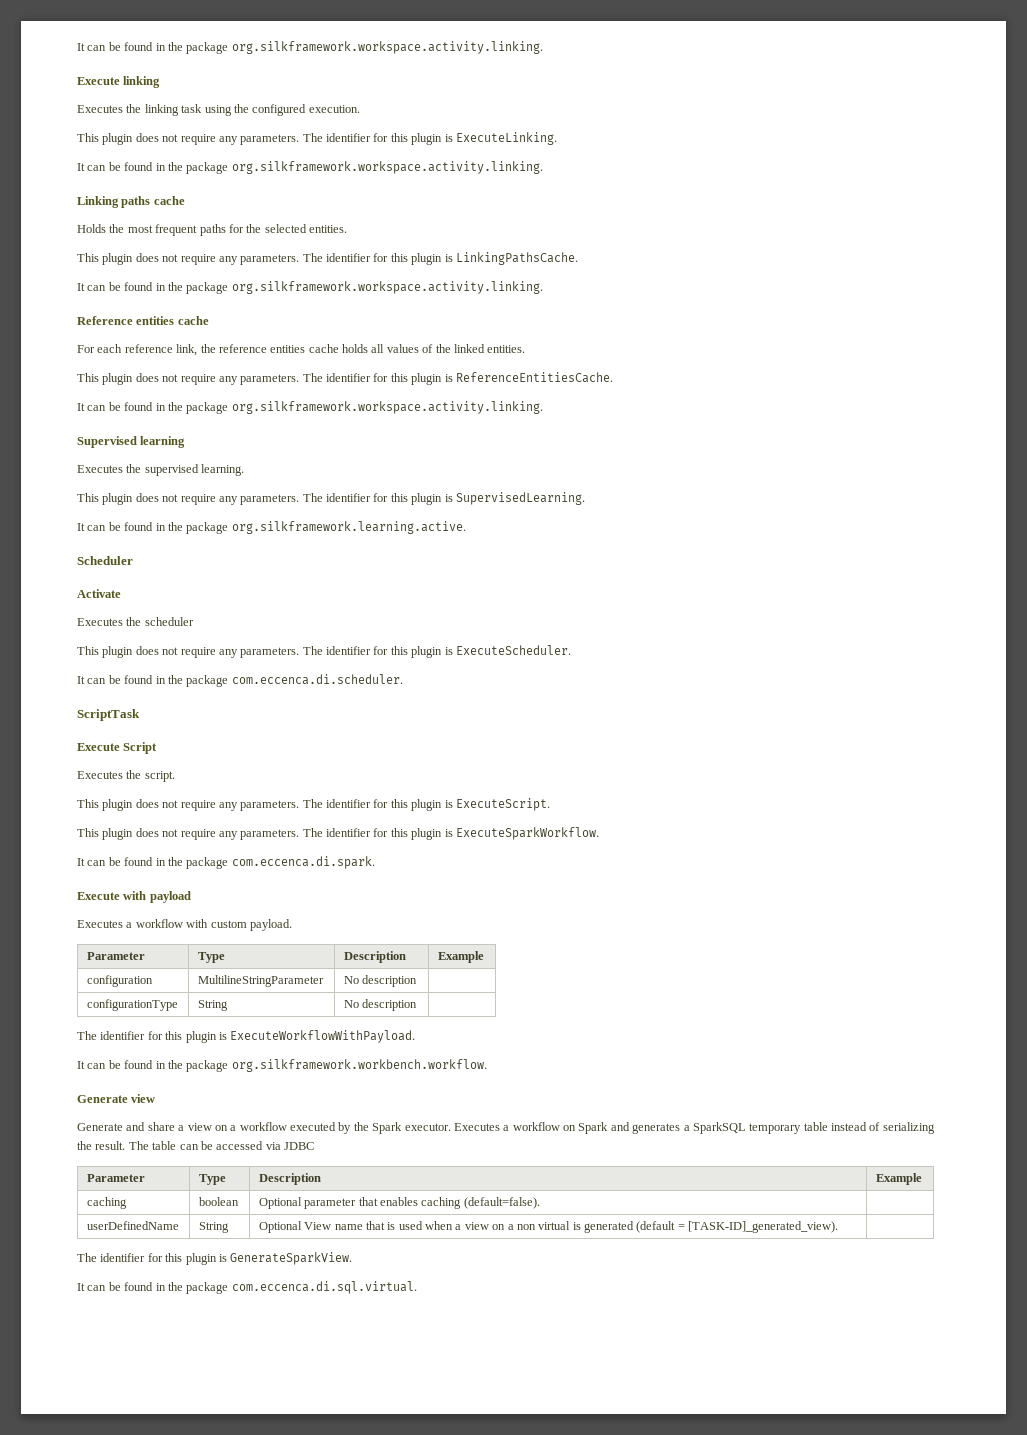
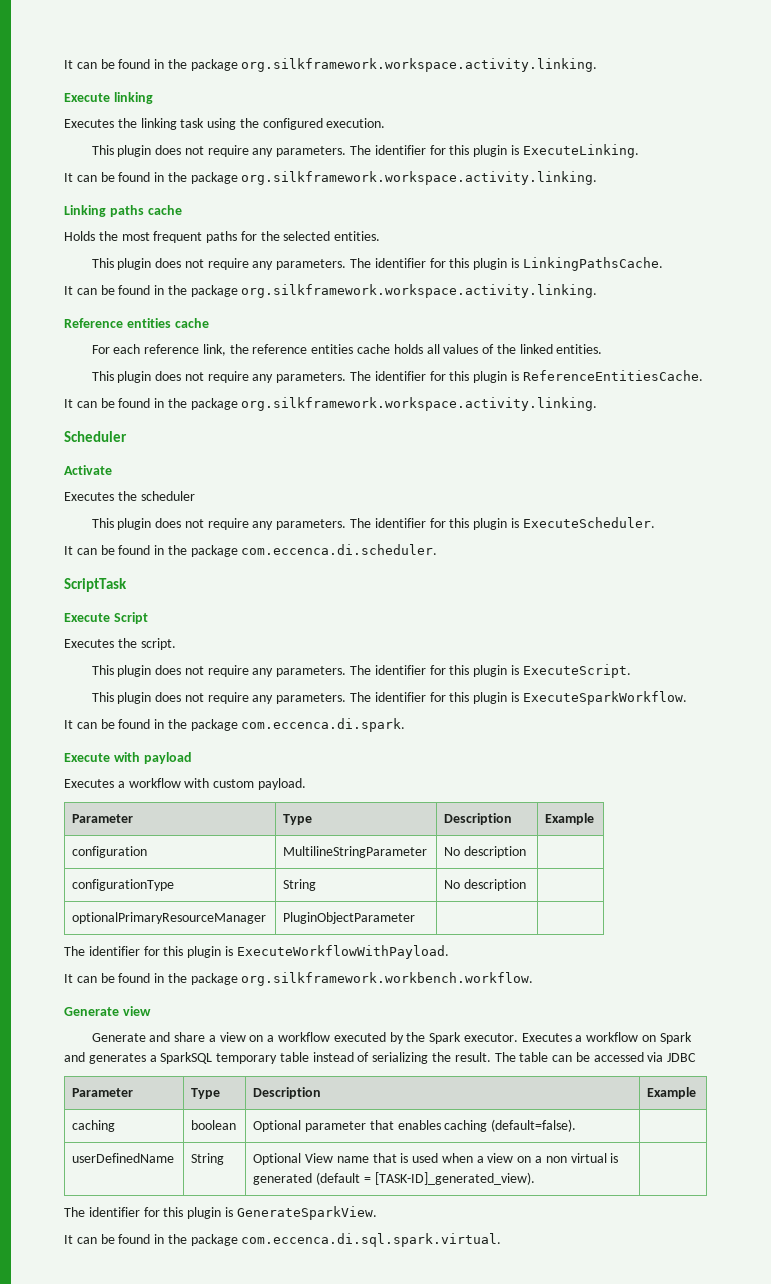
- Supervised learning
- Executes the supervised learning.
- This plugin does not require any parameters. The identifier for this plugin is SupervisedLearning.
- It can be found in the package org.silkframework.learning.active.
+ optionalPrimaryResourceManager | PluginObjectParameter | |
- It can be found in the package com.eccenca.di.sql.virtual.
+ It can be found in the package com.eccenca.di.sql.spark.virtual.

